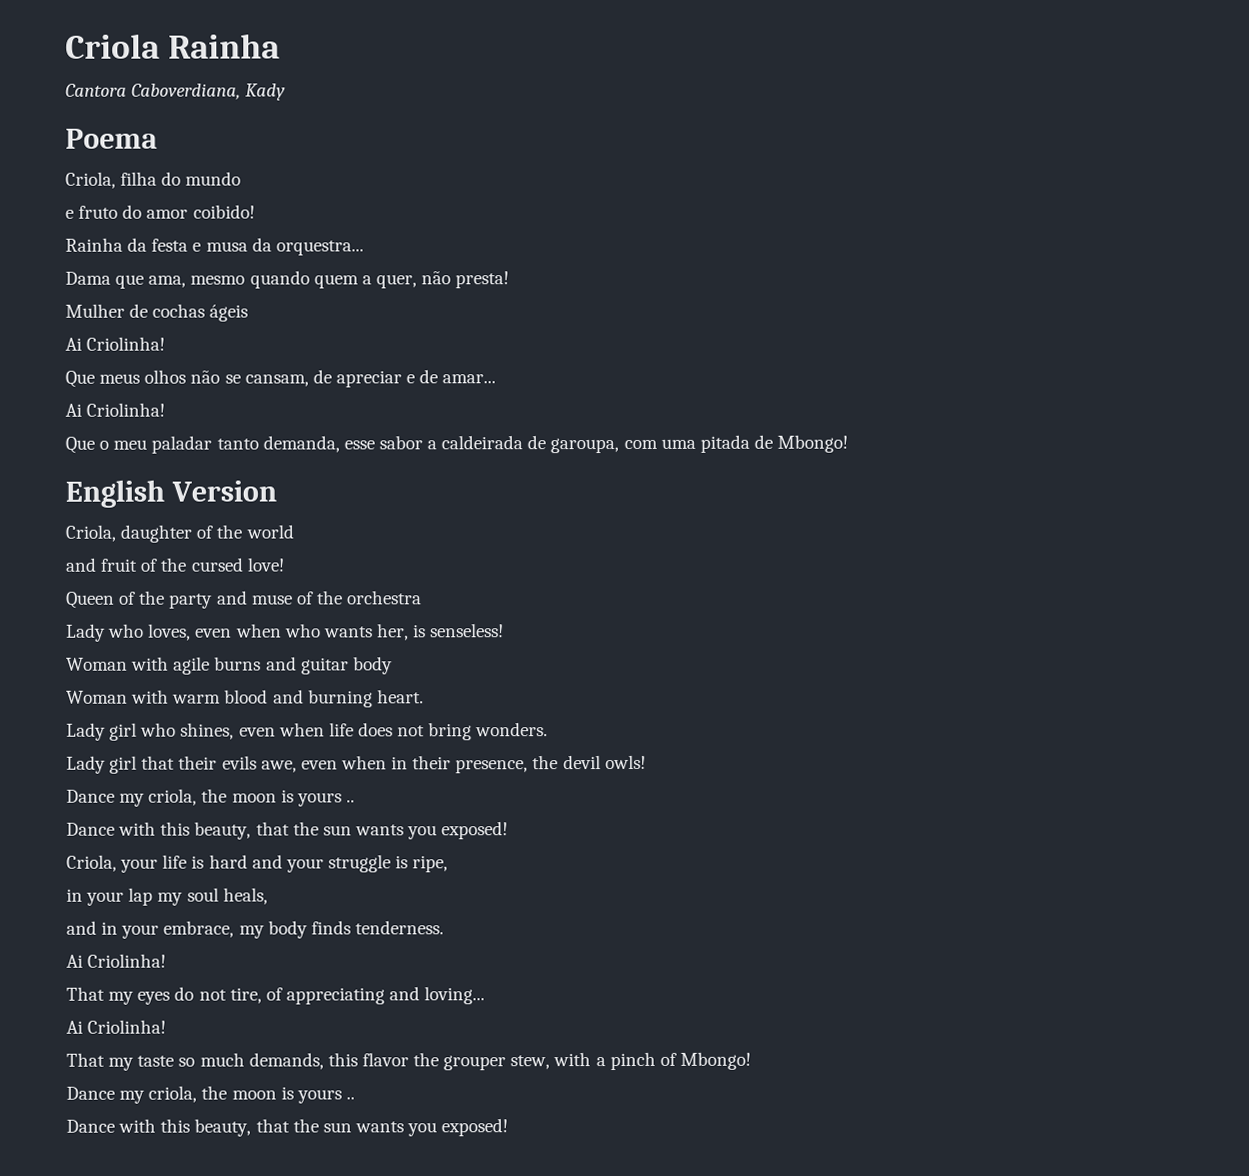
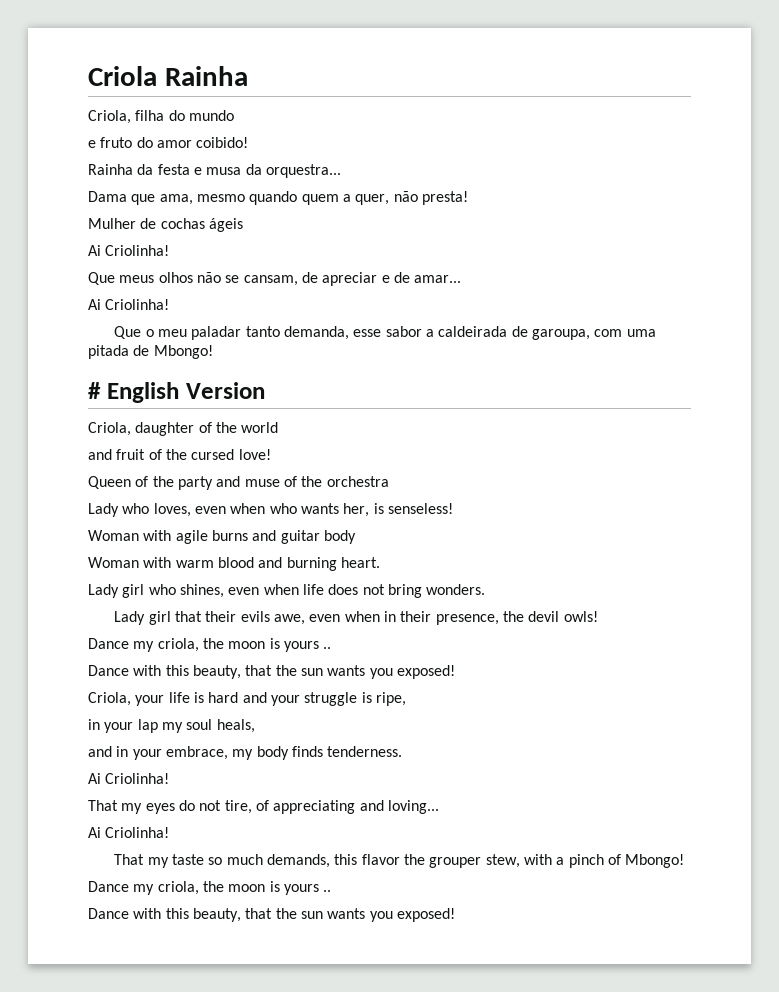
- Cantora Caboverdiana, Kady
- Poema
- English Version
+ # English Version

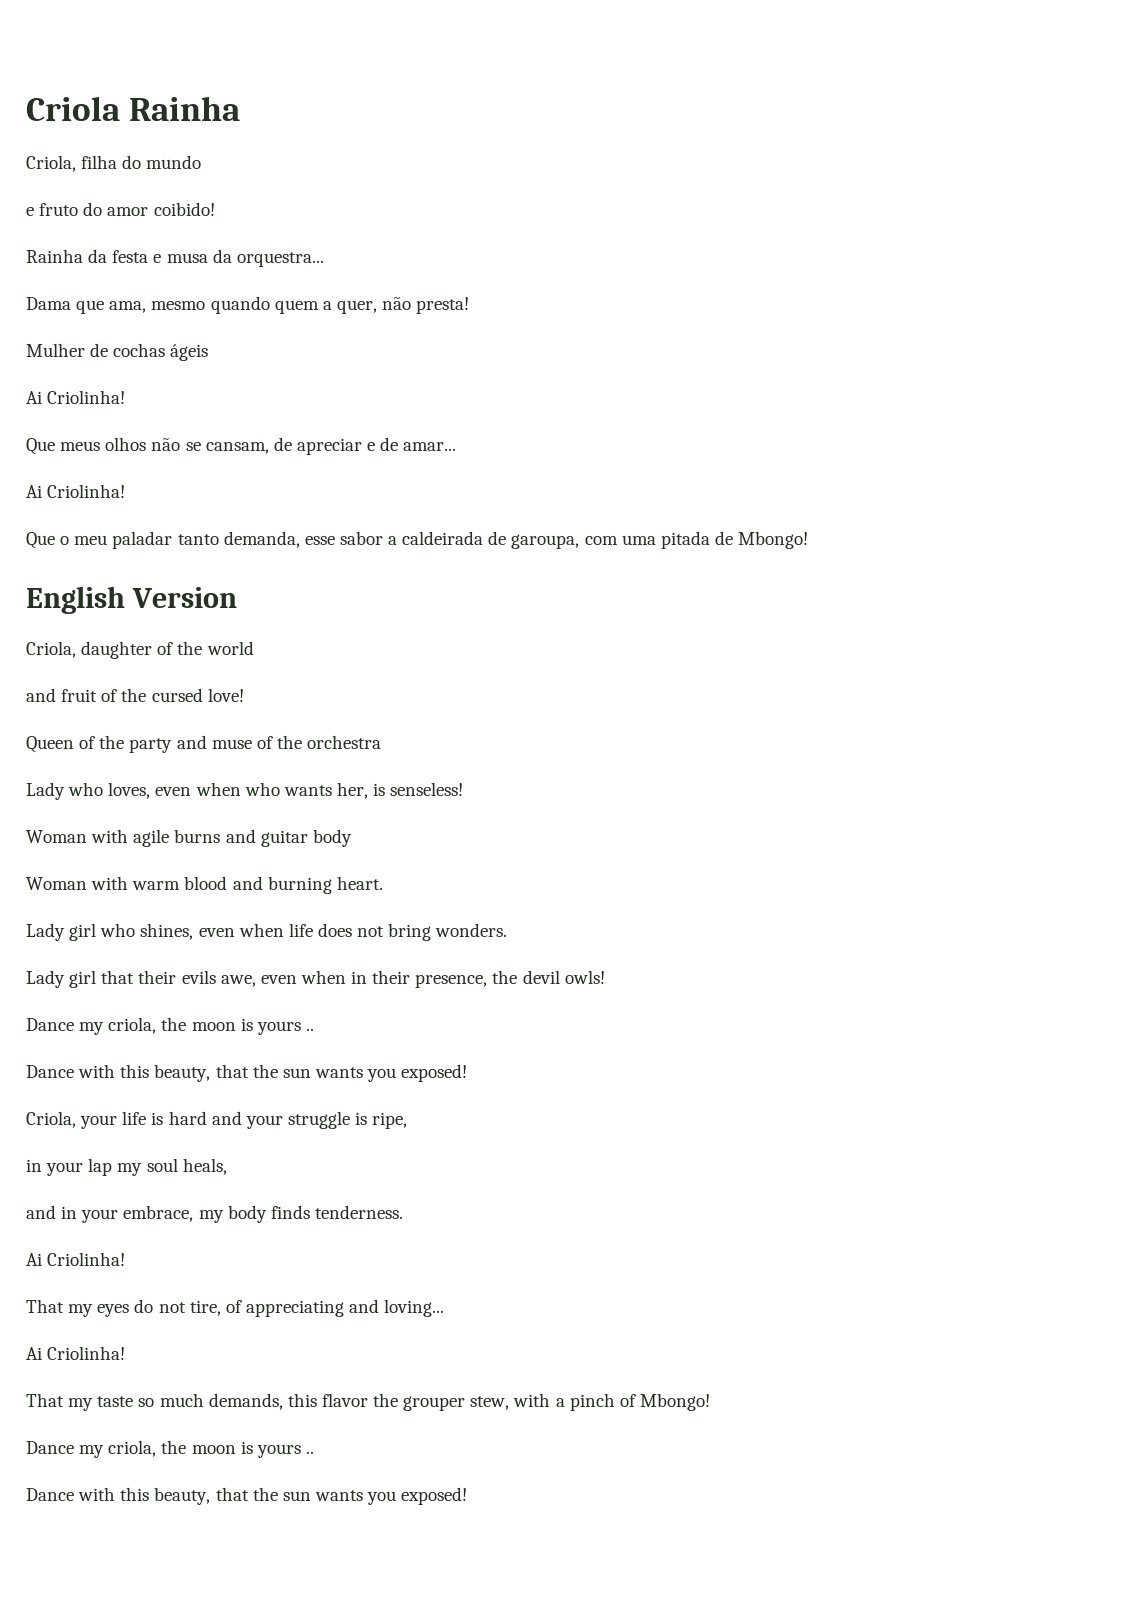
- # English Version
+ English Version

